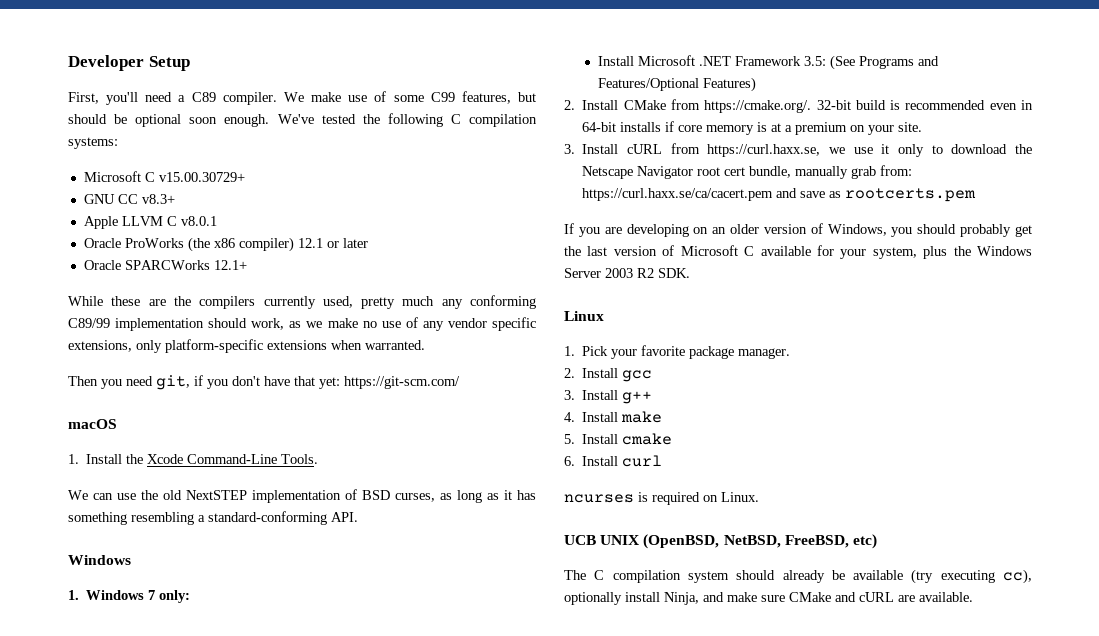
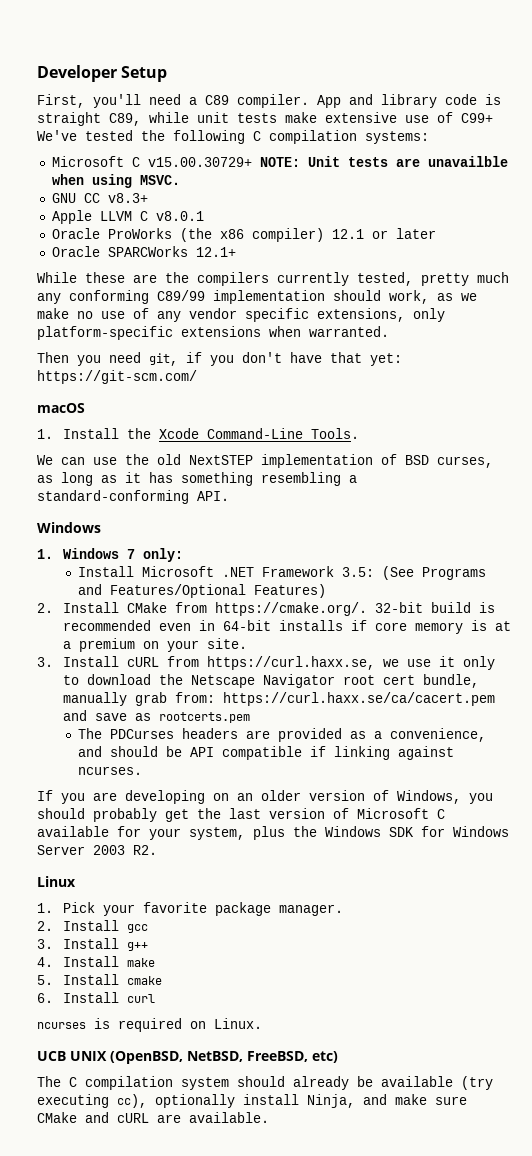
- We make use of some C99 features, but should be optional soon enough. We've tested the following C compilation systems:
+ App and library code is straight C89, while unit tests make extensive use of C99+ We've tested the following C compilation systems:
- Microsoft C v15.00.30729+
+ Microsoft C v15.00.30729+ NOTE: Unit tests are unavailble when using MSVC.
- While these are the compilers currently used, pretty much any conforming C89/99 implementation should work, as we make no use of any vendor specific extensions, only platform-specific extensions when warranted.
+ While these are the compilers currently tested, pretty much any conforming C89/99 implementation should work, as we make no use of any vendor specific extensions, only platform-specific extensions when warranted.
+ The PDCurses headers are provided as a convenience, and should be API compatible if linking against ncurses.
- If you are developing on an older version of Windows, you should probably get the last version of Microsoft C available for your system, plus the Windows Server 2003 R2 SDK.
+ If you are developing on an older version of Windows, you should probably get the last version of Microsoft C available for your system, plus the Windows SDK for Windows Server 2003 R2.

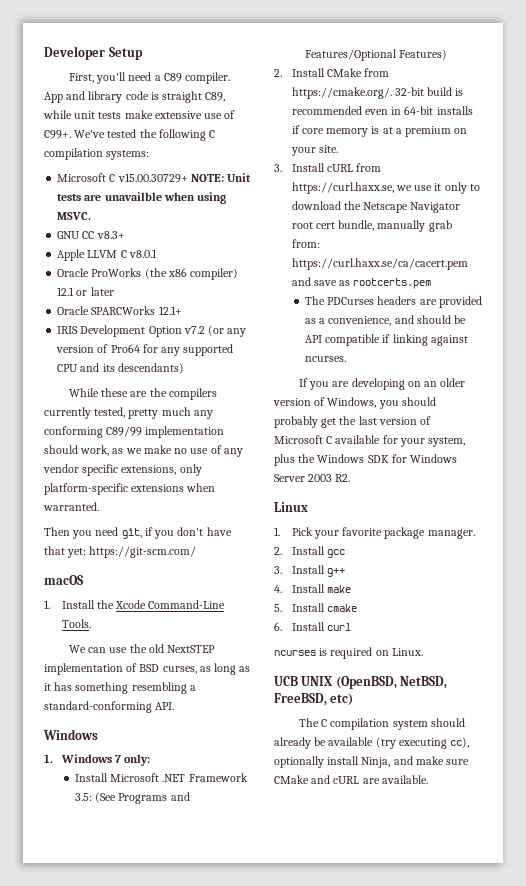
- App and library code is straight C89, while unit tests make extensive use of C99+ We've tested the following C compilation systems:
+ App and library code is straight C89, while unit tests make extensive use of C99+. We've tested the following C compilation systems:
+ IRIS Development Option v7.2 (or any version of Pro64 for any supported CPU and its descendants)

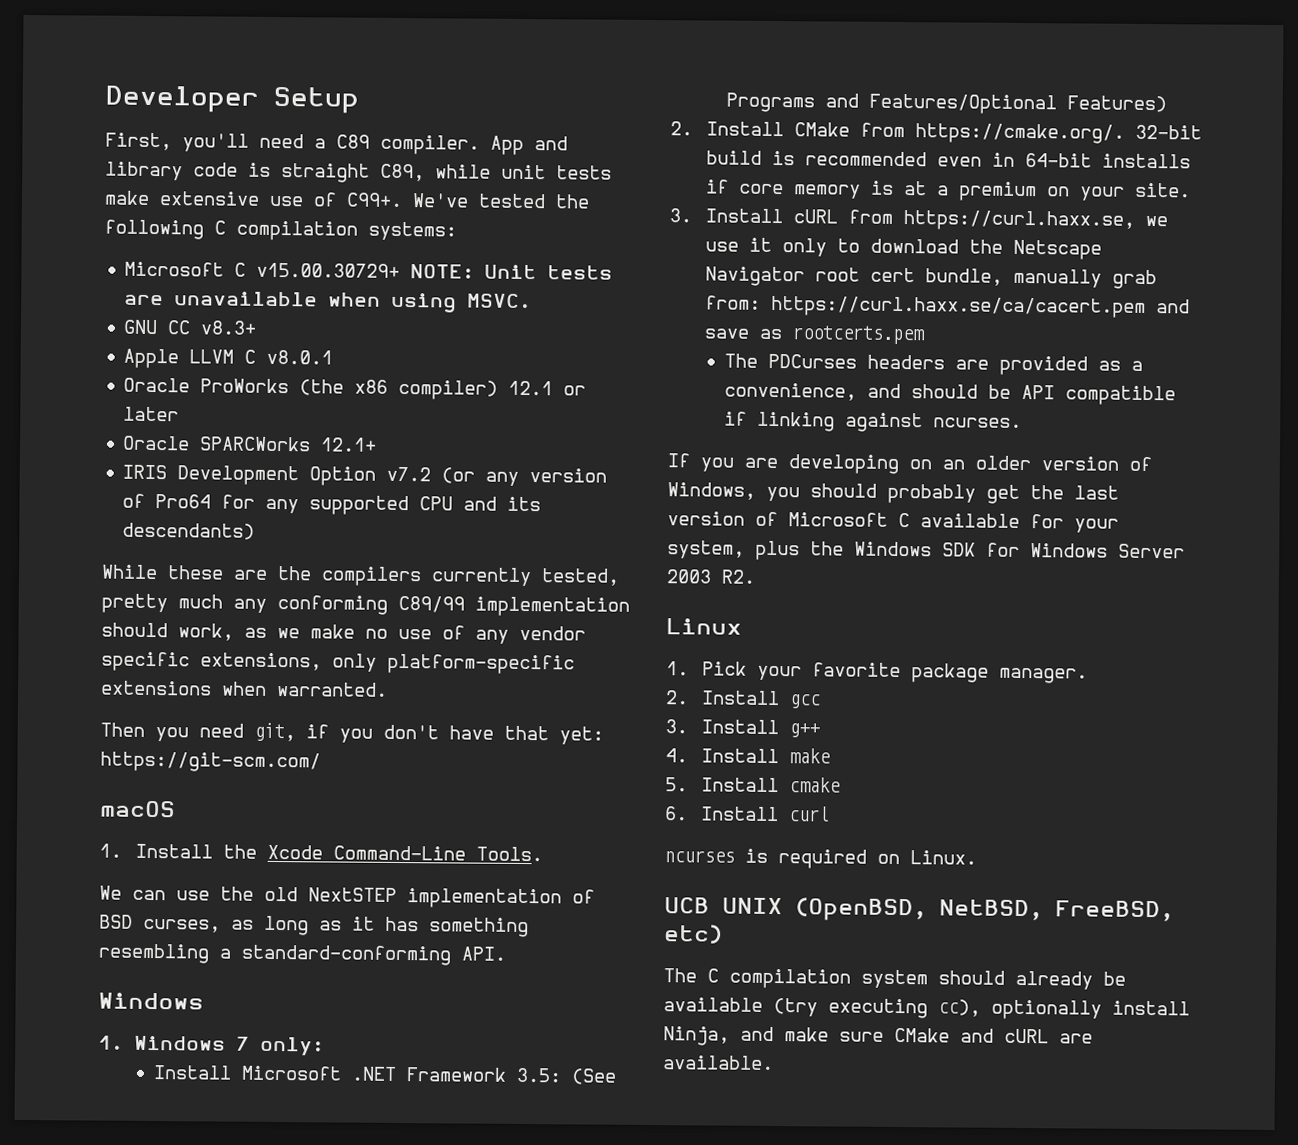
- Microsoft C v15.00.30729+ NOTE: Unit tests are unavailble when using MSVC.
+ Microsoft C v15.00.30729+ NOTE: Unit tests are unavailable when using MSVC.

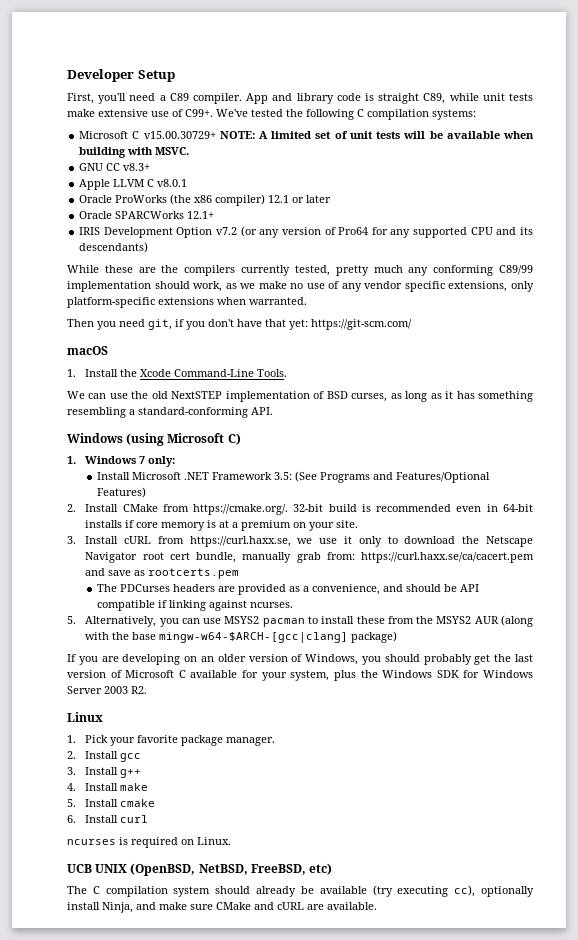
- Microsoft C v15.00.30729+ NOTE: Unit tests are unavailable when using MSVC.
+ Microsoft C v15.00.30729+ NOTE: A limited set of unit tests will be available when building with MSVC.
  We can use the old NextSTEP implementation of BSD curses, as long as it has something resembling a standard-conforming API.
- Windows
+ Windows (using Microsoft C)
+ 5. Alternatively, you can use MSYS2 pacman to install these from the MSYS2 AUR (along with the base mingw-w64-$ARCH-[gcc|clang] package)

